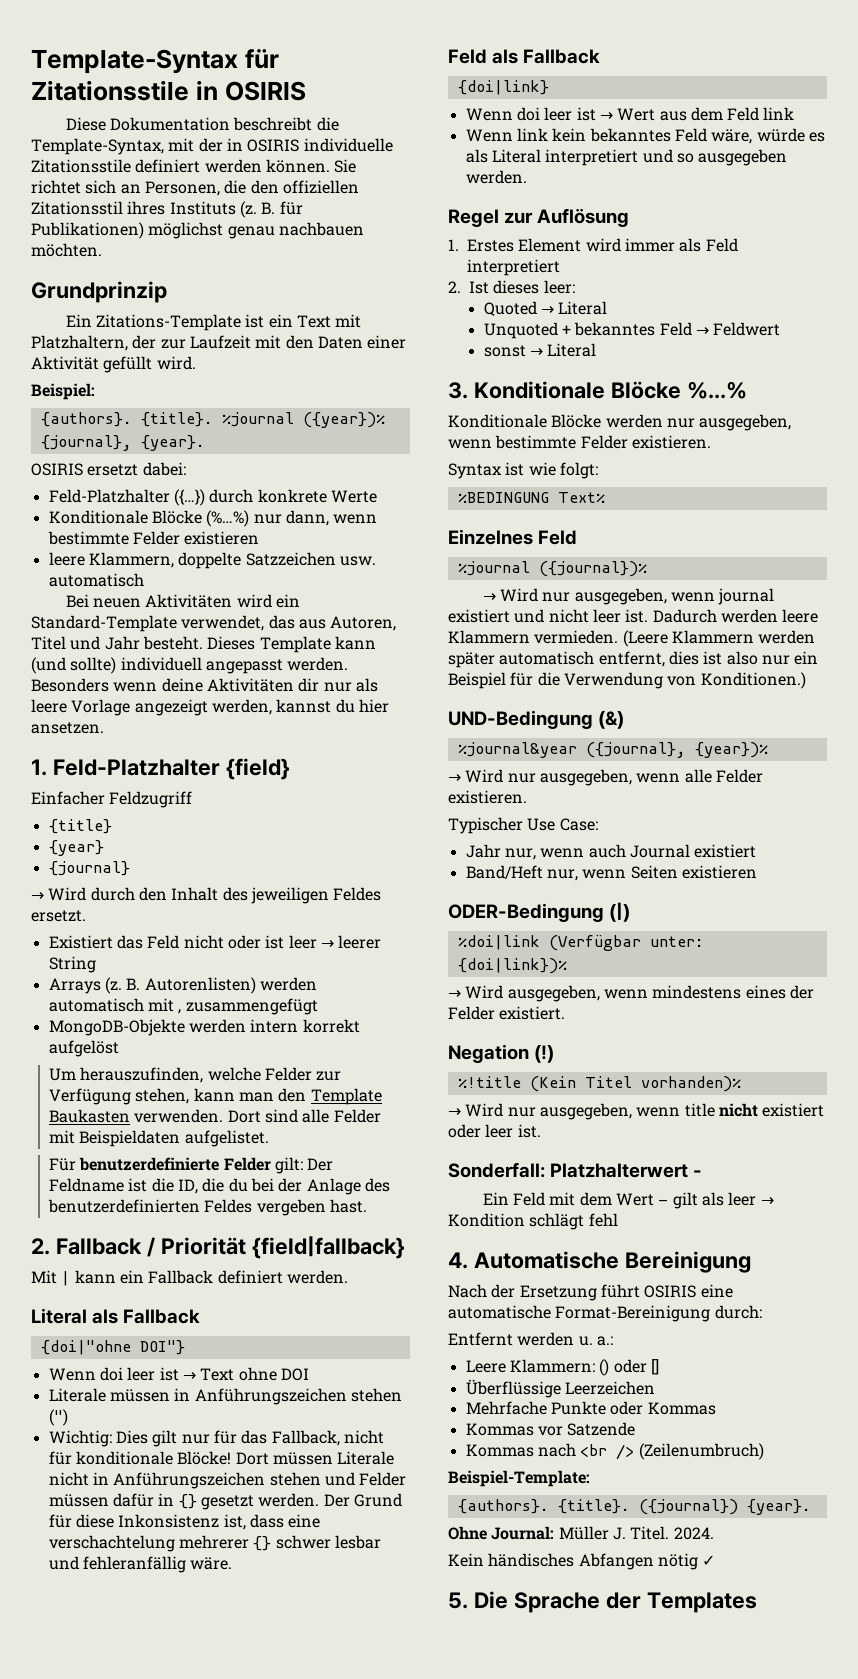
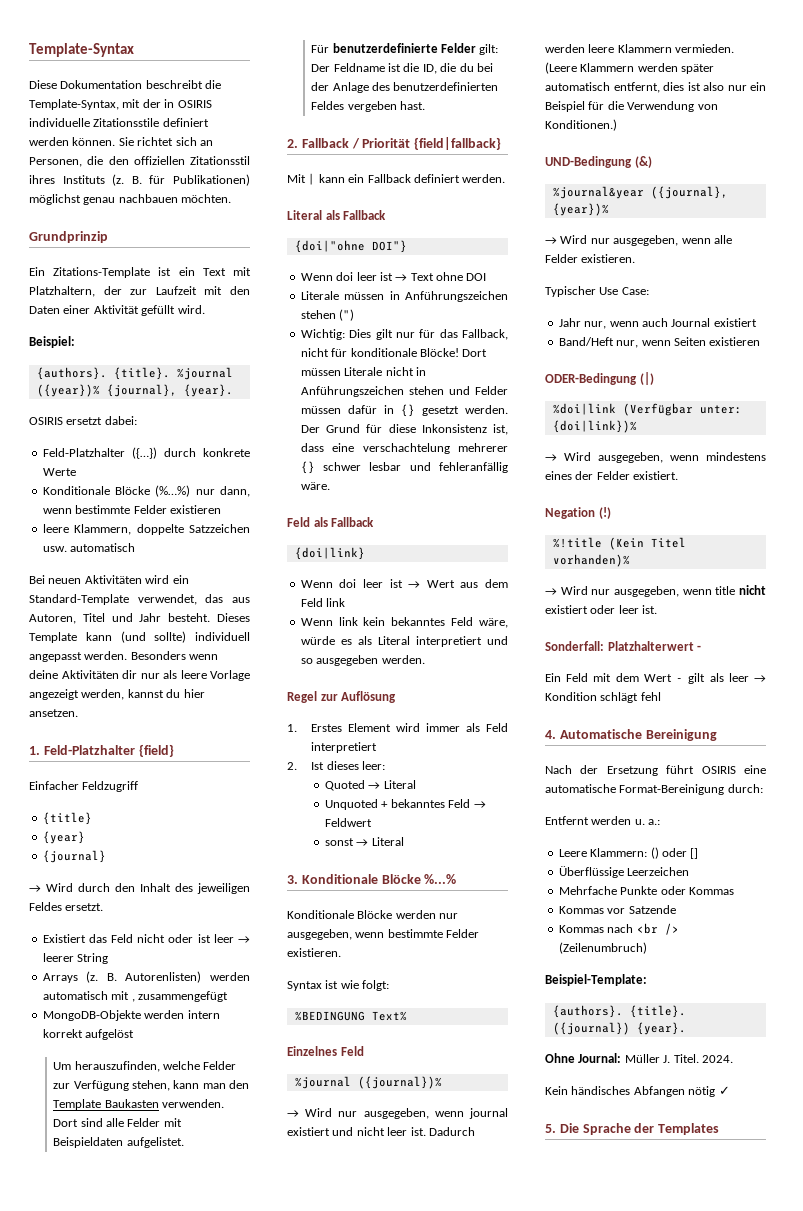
- Template-Syntax für Zitationsstile in OSIRIS
+ Template-Syntax

